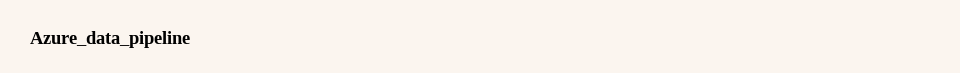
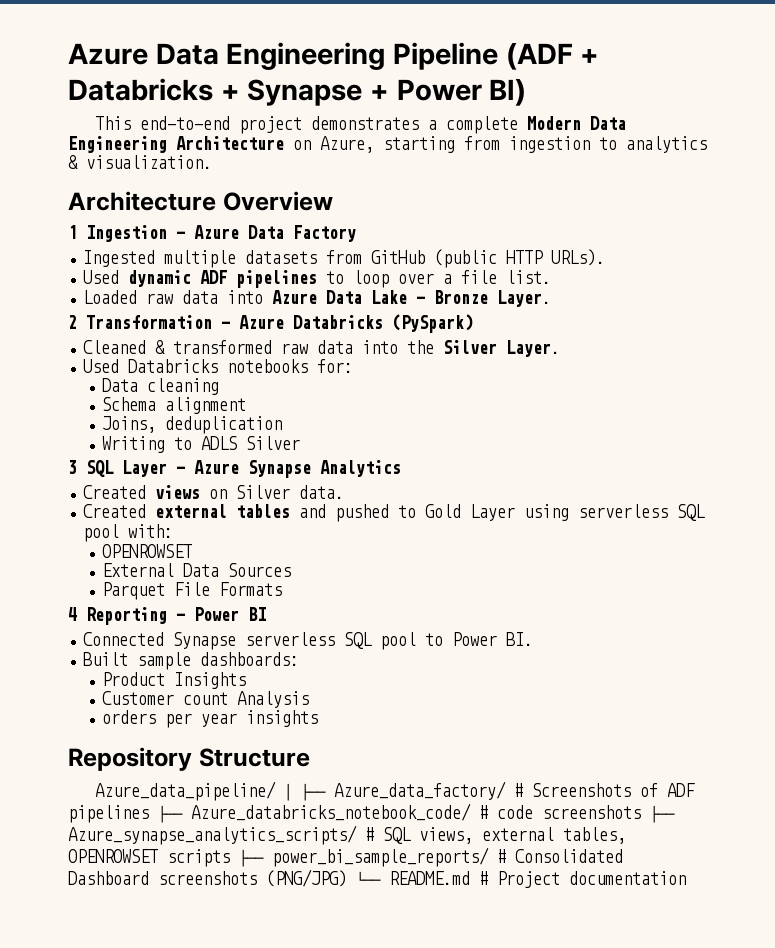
- Azure_data_pipeline
+ Azure Data Engineering Pipeline (ADF + Databricks + Synapse + Power BI)
+ This end-to-end project demonstrates a complete Modern Data Engineering Architecture on Azure, starting from ingestion to analytics & visualization.
+ Architecture Overview
+ 1 Ingestion – Azure Data Factory
+ Ingested multiple datasets from GitHub (public HTTP URLs).
+ Used dynamic ADF pipelines to loop over a file list.
+ Loaded raw data into Azure Data Lake – Bronze Layer.
+ 2 Transformation – Azure Databricks (PySpark)
+ Cleaned & transformed raw data into the Silver Layer.
+ Used Databricks notebooks for:
+ Data cleaning
+ Schema alignment
+ Joins, deduplication
+ Writing to ADLS Silver
+ 3 SQL Layer – Azure Synapse Analytics
+ Created views on Silver data.
+ Created external tables and pushed to Gold Layer using serverless SQL pool with:
+ OPENROWSET
+ External Data Sources
+ Parquet File Formats
+ 4 Reporting – Power BI
+ Connected Synapse serverless SQL pool to Power BI.
+ Built sample dashboards:
+ Product Insights
+ Customer count Analysis
+ orders per year insights
+ Repository Structure
+ Azure_data_pipeline/ │ ├── Azure_data_factory/ # Screenshots of ADF pipelines ├── Azure_databricks_notebook_code/ # code screenshots ├── Azure_synapse_analytics_scripts/ # SQL views, external tables, OPENROWSET scripts ├── power_bi_sample_reports/ # Consolidated Dashboard screenshots (PNG/JPG) └── README.md # Project documentation

